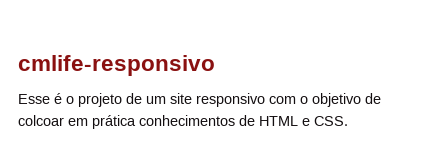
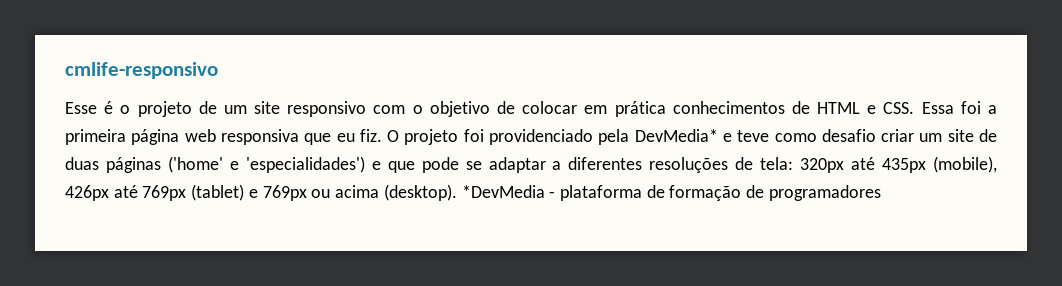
- Esse é o projeto de um site responsivo com o objetivo de colcoar em prática conhecimentos de HTML e CSS.
+ Esse é o projeto de um site responsivo com o objetivo de colocar em prática conhecimentos de HTML e CSS. Essa foi a primeira página web responsiva que eu fiz. O projeto foi providenciado pela DevMedia* e teve como desafio criar um site de duas páginas ('home' e 'especialidades') e que pode se adaptar a diferentes resoluções de tela: 320px até 435px (mobile), 426px até 769px (tablet) e 769px ou acima (desktop). *DevMedia - plataforma de formação de programadores

